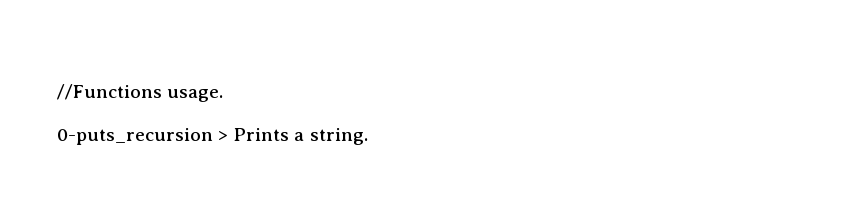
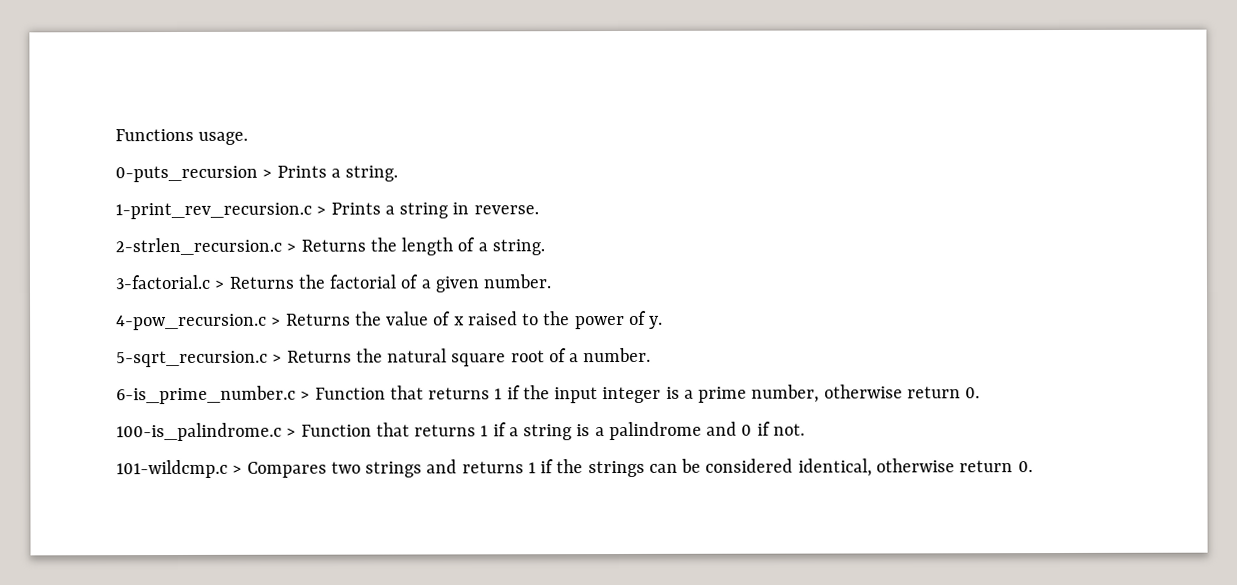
- //Functions usage.
+ Functions usage.
+ 1-print_rev_recursion.c > Prints a string in reverse.
+ 2-strlen_recursion.c > Returns the length of a string.
+ 3-factorial.c > Returns the factorial of a given number.
+ 4-pow_recursion.c > Returns the value of x raised to the power of y.
+ 5-sqrt_recursion.c > Returns the natural square root of a number.
+ 6-is_prime_number.c > Function that returns 1 if the input integer is a prime number, otherwise return 0.
+ 100-is_palindrome.c > Function that returns 1 if a string is a palindrome and 0 if not.
+ 101-wildcmp.c > Compares two strings and returns 1 if the strings can be considered identical, otherwise return 0.

